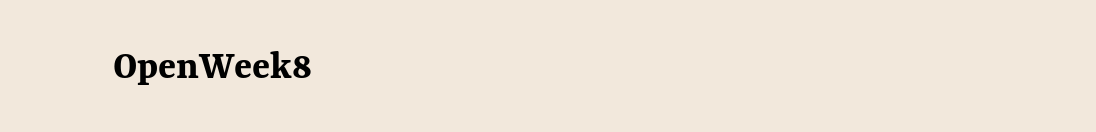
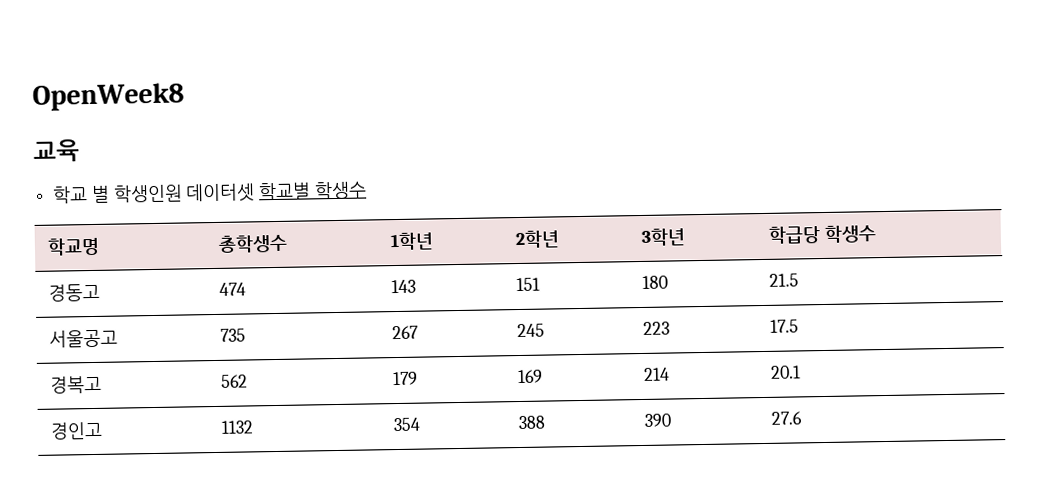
+ 교육
+ 학교 별 학생인원 데이터셋 학교별 학생수
+ 학교명 | 총학생수 | 1학년 | 2학년 | 3학년 | 학급당 학생수
+ 경동고 | 474 | 143 | 151 | 180 | 21.5
+ 서울공고 | 735 | 267 | 245 | 223 | 17.5
+ 경복고 | 562 | 179 | 169 | 214 | 20.1
+ 경인고 | 1132 | 354 | 388 | 390 | 27.6

